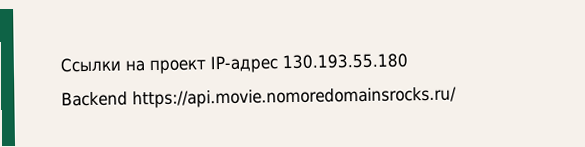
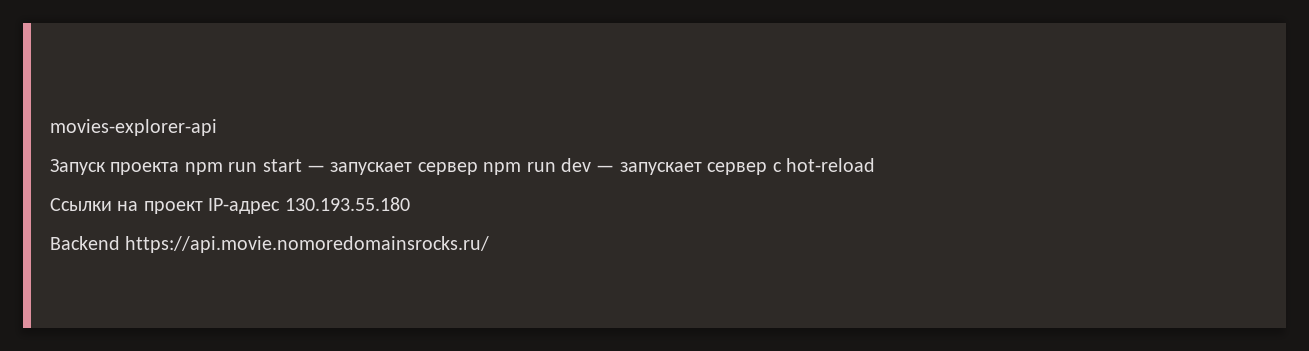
+ movies-explorer-api
+ Запуск проекта npm run start — запускает сервер npm run dev — запускает сервер с hot-reload

